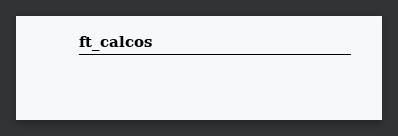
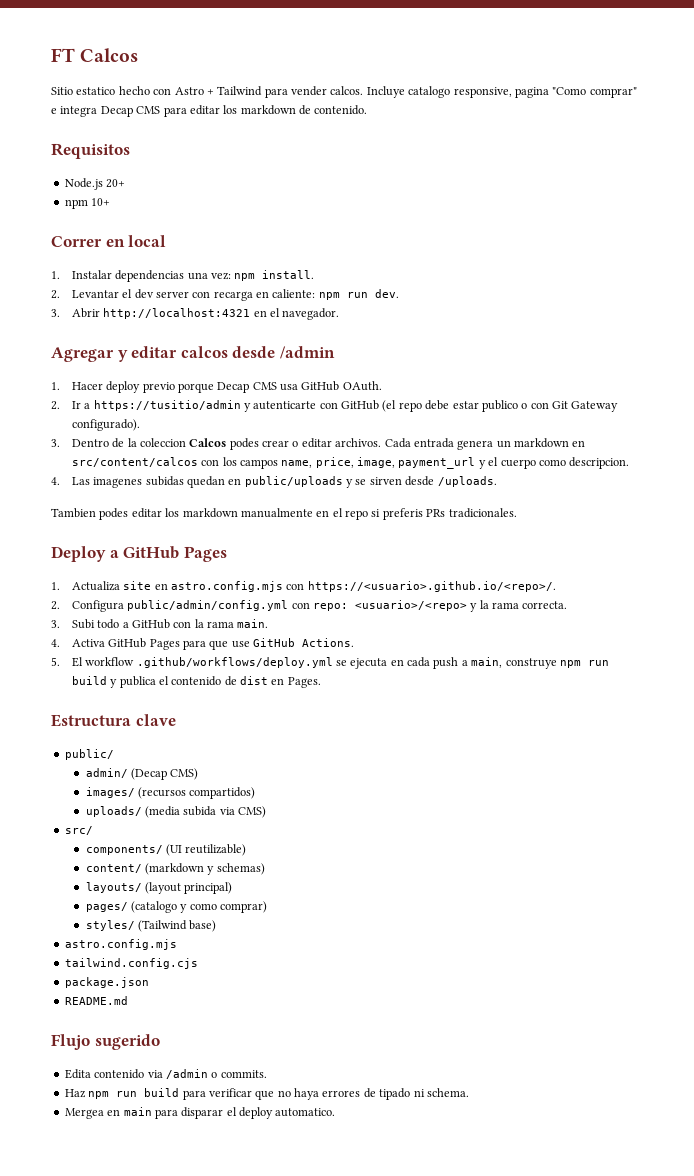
- ft_calcos
+ FT Calcos
+ Sitio estatico hecho con Astro + Tailwind para vender calcos. Incluye catalogo responsive, pagina "Como comprar" e integra Decap CMS para editar los markdown de contenido.
+ Requisitos
+ Node.js 20+
+ npm 10+
+ Correr en local
+ 1. Instalar dependencias una vez: npm install.
+ 2. Levantar el dev server con recarga en caliente: npm run dev.
+ 3. Abrir http://localhost:4321 en el navegador.
+ Agregar y editar calcos desde /admin
+ 1. Hacer deploy previo porque Decap CMS usa GitHub OAuth.
+ 2. Ir a https://tusitio/admin y autenticarte con GitHub (el repo debe estar publico o con Git Gateway configurado).
+ 3. Dentro de la coleccion Calcos podes crear o editar archivos. Cada entrada genera un markdown en src/content/calcos con los campos name, price, image, payment_url y el cuerpo como descripcion.
+ 4. Las imagenes subidas quedan en public/uploads y se sirven desde /uploads.
+ Tambien podes editar los markdown manualmente en el repo si preferis PRs tradicionales.
+ Deploy a GitHub Pages
+ 1. Actualiza site en astro.config.mjs con https://<usuario>.github.io/<repo>/.
+ 2. Configura public/admin/config.yml con repo: <usuario>/<repo> y la rama correcta.
+ 3. Subi todo a GitHub con la rama main.
+ 4. Activa GitHub Pages para que use GitHub Actions.
+ 5. El workflow .github/workflows/deploy.yml se ejecuta en cada push a main, construye npm run build y publica el contenido de dist en Pages.
+ Estructura clave
+ public/
+ admin/ (Decap CMS)
+ images/ (recursos compartidos)
+ uploads/ (media subida via CMS)
+ src/
+ components/ (UI reutilizable)
+ content/ (markdown y schemas)
+ layouts/ (layout principal)
+ pages/ (catalogo y como comprar)
+ styles/ (Tailwind base)
+ astro.config.mjs
+ tailwind.config.cjs
+ package.json
+ README.md
+ Flujo sugerido
+ Edita contenido via /admin o commits.
+ Haz npm run build para verificar que no haya errores de tipado ni schema.
+ Mergea en main para disparar el deploy automatico.

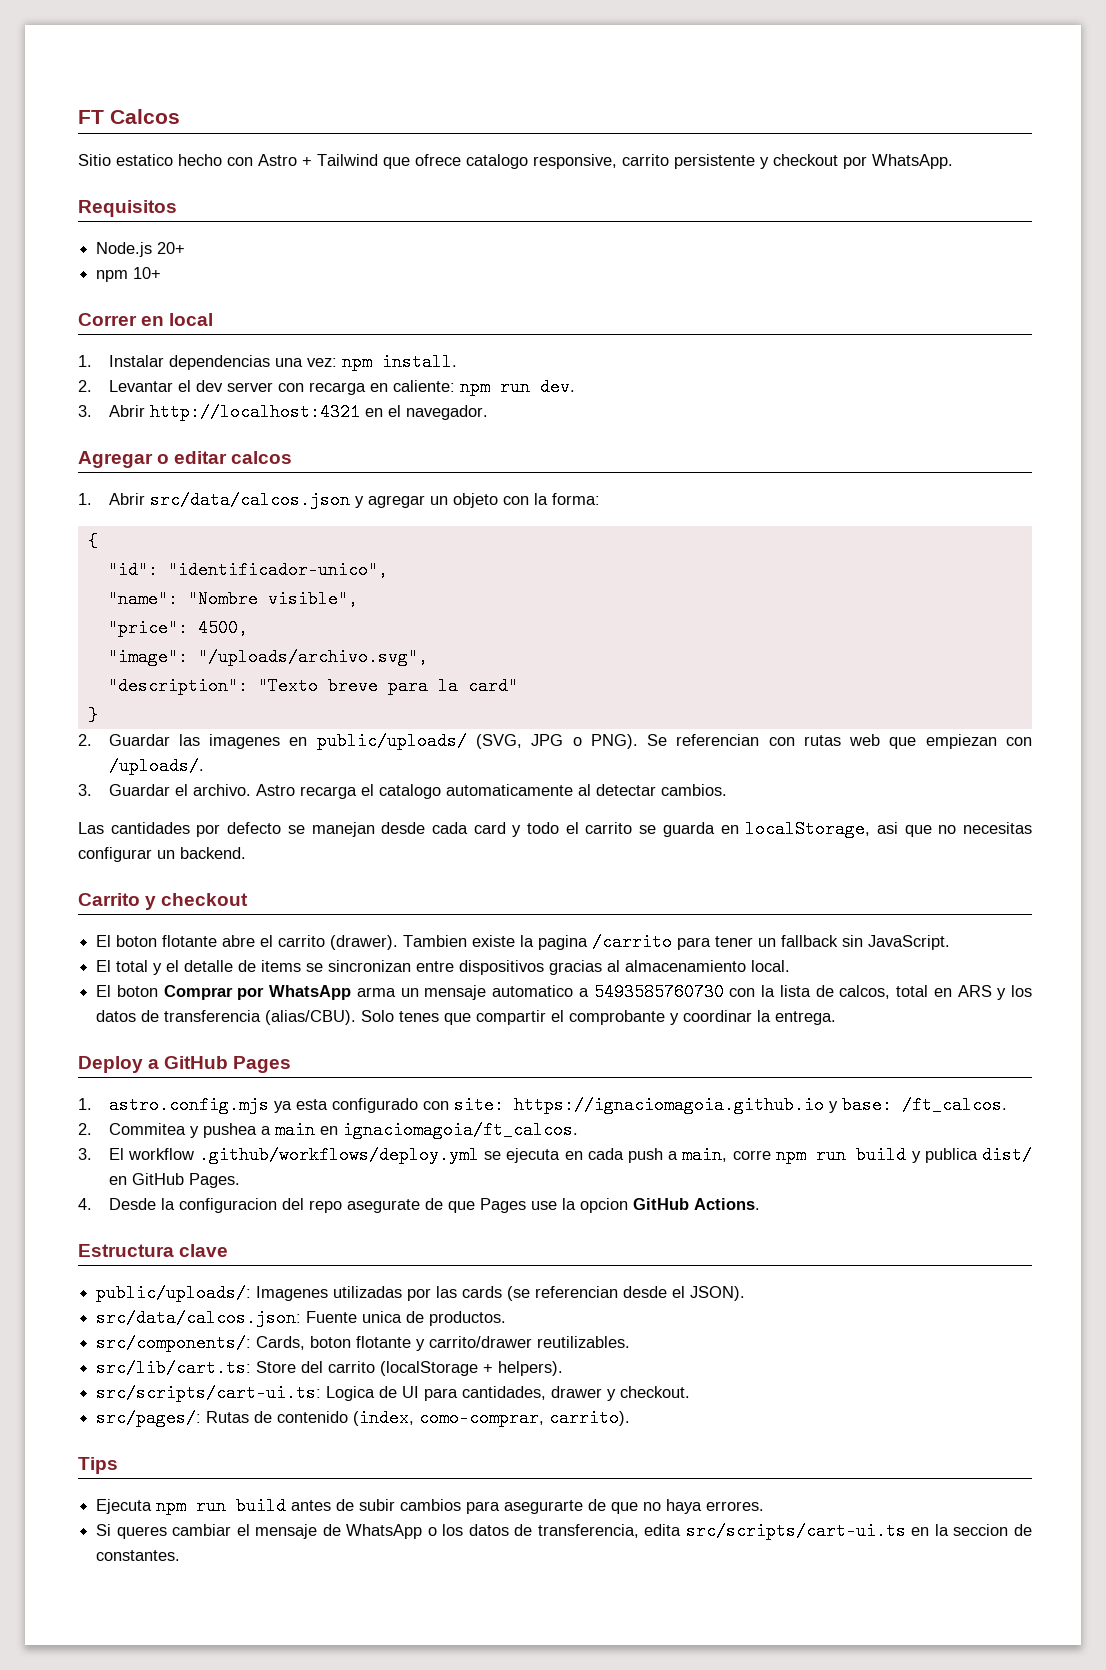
- Sitio estatico hecho con Astro + Tailwind para vender calcos. Incluye catalogo responsive, pagina "Como comprar" e integra Decap CMS para editar los markdown de contenido.
+ Sitio estatico hecho con Astro + Tailwind que ofrece catalogo responsive, carrito persistente y checkout por WhatsApp.
- Agregar y editar calcos desde /admin
- 1. Hacer deploy previo porque Decap CMS usa GitHub OAuth.
- 2. Ir a https://tusitio/admin y autenticarte con GitHub (el repo debe estar publico o con Git Gateway configurado).
- 3. Dentro de la coleccion Calcos podes crear o editar archivos. Cada entrada genera un markdown en src/content/calcos con los campos name, price, image, payment_url y el cuerpo como descripcion.
- 4. Las imagenes subidas quedan en public/uploads y se sirven desde /uploads.
- Tambien podes editar los markdown manualmente en el repo si preferis PRs tradicionales.
+ Agregar o editar calcos
+ 1. Abrir src/data/calcos.json y agregar un objeto con la forma:
+ {
+ "id": "identificador-unico",
+ "name": "Nombre visible",
+ "price": 4500,
+ "image": "/uploads/archivo.svg",
+ "description": "Texto breve para la card"
+ }
+ 2. Guardar las imagenes en public/uploads/ (SVG, JPG o PNG). Se referencian con rutas web que empiezan con /uploads/.
+ 3. Guardar el archivo. Astro recarga el catalogo automaticamente al detectar cambios.
+ Las cantidades por defecto se manejan desde cada card y todo el carrito se guarda en localStorage, asi que no necesitas configurar un backend.
+ Carrito y checkout
+ El boton flotante abre el carrito (drawer). Tambien existe la pagina /carrito para tener un fallback sin JavaScript.
+ El total y el detalle de items se sincronizan entre dispositivos gracias al almacenamiento local.
+ El boton Comprar por WhatsApp arma un mensaje automatico a 5493585760730 con la lista de calcos, total en ARS y los datos de transferencia (alias/CBU). Solo tenes que compartir el comprobante y coordinar la entrega.
- 1. Actualiza site en astro.config.mjs con https://<usuario>.github.io/<repo>/.
- 2. Configura public/admin/config.yml con repo: <usuario>/<repo> y la rama correcta.
- 3. Subi todo a GitHub con la rama main.
- 4. Activa GitHub Pages para que use GitHub Actions.
- 5. El workflow .github/workflows/deploy.yml se ejecuta en cada push a main, construye npm run build y publica el contenido de dist en Pages.
+ 1. astro.config.mjs ya esta configurado con site: https://ignaciomagoia.github.io y base: /ft_calcos.
+ 2. Commitea y pushea a main en ignaciomagoia/ft_calcos.
+ 3. El workflow .github/workflows/deploy.yml se ejecuta en cada push a main, corre npm run build y publica dist/ en GitHub Pages.
+ 4. Desde la configuracion del repo asegurate de que Pages use la opcion GitHub Actions.
  Estructura clave
- public/
- admin/ (Decap CMS)
- images/ (recursos compartidos)
- uploads/ (media subida via CMS)
- src/
- components/ (UI reutilizable)
- content/ (markdown y schemas)
- layouts/ (layout principal)
- pages/ (catalogo y como comprar)
- styles/ (Tailwind base)
- astro.config.mjs
- tailwind.config.cjs
- package.json
- README.md
- Flujo sugerido
- Edita contenido via /admin o commits.
- Haz npm run build para verificar que no haya errores de tipado ni schema.
- Mergea en main para disparar el deploy automatico.
+ public/uploads/: Imagenes utilizadas por las cards (se referencian desde el JSON).
+ src/data/calcos.json: Fuente unica de productos.
+ src/components/: Cards, boton flotante y carrito/drawer reutilizables.
+ src/lib/cart.ts: Store del carrito (localStorage + helpers).
+ src/scripts/cart-ui.ts: Logica de UI para cantidades, drawer y checkout.
+ src/pages/: Rutas de contenido (index, como-comprar, carrito).
+ Tips
+ Ejecuta npm run build antes de subir cambios para asegurarte de que no haya errores.
+ Si queres cambiar el mensaje de WhatsApp o los datos de transferencia, edita src/scripts/cart-ui.ts en la seccion de constantes.

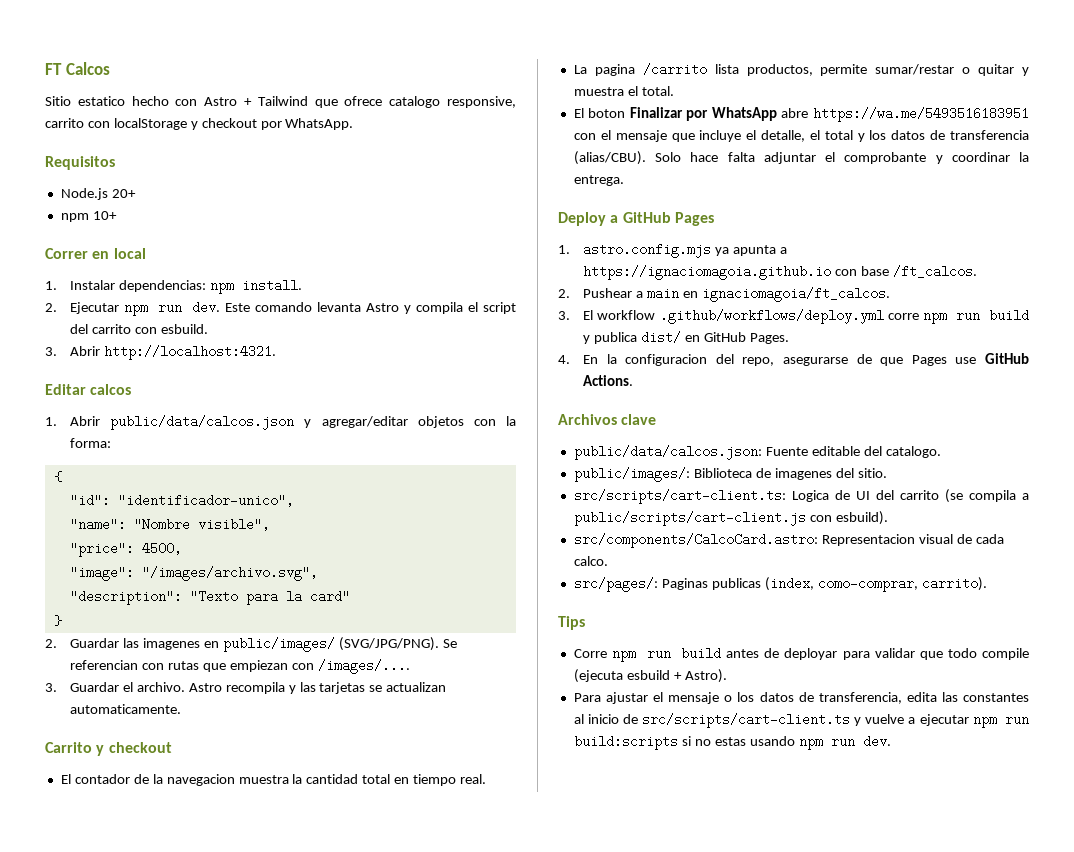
- Sitio estatico hecho con Astro + Tailwind que ofrece catalogo responsive, carrito persistente y checkout por WhatsApp.
+ Sitio estatico hecho con Astro + Tailwind que ofrece catalogo responsive, carrito con localStorage y checkout por WhatsApp.
- 1. Instalar dependencias una vez: npm install.
+ 1. Instalar dependencias: npm install.
- 2. Levantar el dev server con recarga en caliente: npm run dev.
- 3. Abrir http://localhost:4321 en el navegador.
- Agregar o editar calcos
- 1. Abrir src/data/calcos.json y agregar un objeto con la forma:
+ 2. Ejecutar npm run dev. Este comando levanta Astro y compila el script del carrito con esbuild.
+ 3. Abrir http://localhost:4321.
+ Editar calcos
+ 1. Abrir public/data/calcos.json y agregar/editar objetos con la forma:
- "image": "/uploads/archivo.svg",
+ "image": "/images/archivo.svg",
- "description": "Texto breve para la card"
+ "description": "Texto para la card"
- 2. Guardar las imagenes en public/uploads/ (SVG, JPG o PNG).
+ 2. Guardar las imagenes en public/images/ (SVG/JPG/PNG).
- Se referencian con rutas web que empiezan con /uploads/.
+ Se referencian con rutas que empiezan con /images/....
- Astro recarga el catalogo automaticamente al detectar cambios.
- Las cantidades por defecto se manejan desde cada card y todo el carrito se guarda en localStorage, asi que no necesitas configurar un backend.
+ Astro recompila y las tarjetas se actualizan automaticamente.
  Carrito y checkout
- El boton flotante abre el carrito (drawer). Tambien existe la pagina /carrito para tener un fallback sin JavaScript.
- El total y el detalle de items se sincronizan entre dispositivos gracias al almacenamiento local.
- El boton Comprar por WhatsApp arma un mensaje automatico a 5493585760730 con la lista de calcos, total en ARS y los datos de transferencia (alias/CBU).
+ El contador de la navegacion muestra la cantidad total en tiempo real.
+ La pagina /carrito lista productos, permite sumar/restar o quitar y muestra el total.
+ El boton Finalizar por WhatsApp abre https://wa.me/5493516183951 con el mensaje que incluye el detalle, el total y los datos de transferencia (alias/CBU).
- Solo tenes que compartir el comprobante y coordinar la entrega.
+ Solo hace falta adjuntar el comprobante y coordinar la entrega.
- 1. astro.config.mjs ya esta configurado con site: https://ignaciomagoia.github.io y base: /ft_calcos.
+ 1. astro.config.mjs ya apunta a https://ignaciomagoia.github.io con base /ft_calcos.
- 2. Commitea y pushea a main en ignaciomagoia/ft_calcos.
+ 2. Pushear a main en ignaciomagoia/ft_calcos.
- 3. El workflow .github/workflows/deploy.yml se ejecuta en cada push a main, corre npm run build y publica dist/ en GitHub Pages.
+ 3. El workflow .github/workflows/deploy.yml corre npm run build y publica dist/ en GitHub Pages.
- 4. Desde la configuracion del repo asegurate de que Pages use la opcion GitHub Actions.
+ 4. En la configuracion del repo, asegurarse de que Pages use GitHub Actions.
- Estructura clave
+ Archivos clave
- public/uploads/: Imagenes utilizadas por las cards (se referencian desde el JSON).
- src/data/calcos.json: Fuente unica de productos.
- src/components/: Cards, boton flotante y carrito/drawer reutilizables.
- src/lib/cart.ts: Store del carrito (localStorage + helpers).
- src/scripts/cart-ui.ts: Logica de UI para cantidades, drawer y checkout.
- src/pages/: Rutas de contenido (index, como-comprar, carrito).
+ public/data/calcos.json: Fuente editable del catalogo.
+ public/images/: Biblioteca de imagenes del sitio.
+ src/scripts/cart-client.ts: Logica de UI del carrito (se compila a public/scripts/cart-client.js con esbuild).
+ src/components/CalcoCard.astro: Representacion visual de cada calco.
+ src/pages/: Paginas publicas (index, como-comprar, carrito).
- Ejecuta npm run build antes de subir cambios para asegurarte de que no haya errores.
- Si queres cambiar el mensaje de WhatsApp o los datos de transferencia, edita src/scripts/cart-ui.ts en la seccion de constantes.
+ Corre npm run build antes de deployar para validar que todo compile (ejecuta esbuild + Astro).
+ Para ajustar el mensaje o los datos de transferencia, edita las constantes al inicio de src/scripts/cart-client.ts y vuelve a ejecutar npm run build:scripts si no estas usando npm run dev.

